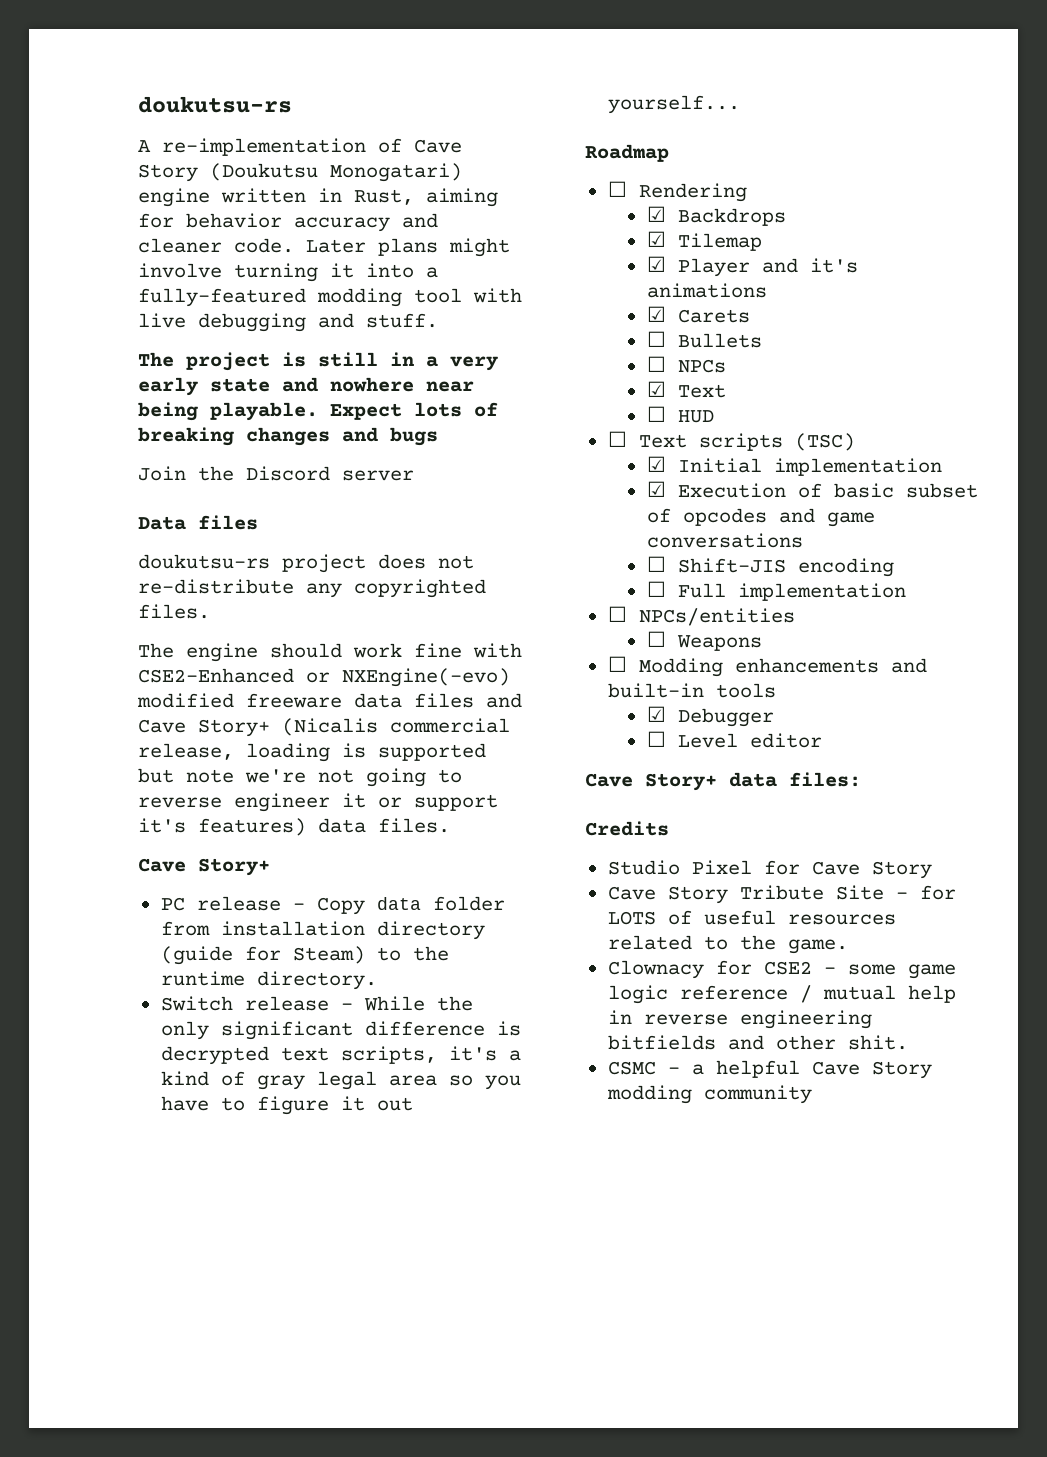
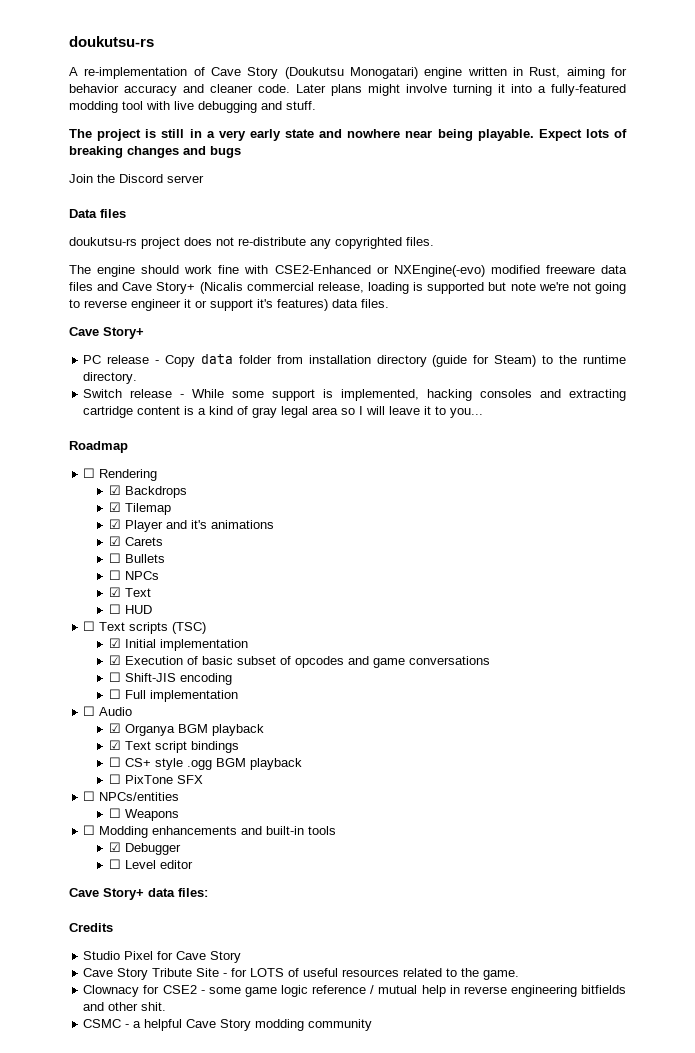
- Switch release - While the only significant difference is decrypted text scripts, it's a kind of gray legal area so you have to figure it out yourself...
+ Switch release - While some support is implemented, hacking consoles and extracting cartridge content is a kind of gray legal area so I will leave it to you...
+ ☐ Audio
+ ☑ Organya BGM playback
+ ☑ Text script bindings
+ ☐ CS+ style .ogg BGM playback
+ ☐ PixTone SFX

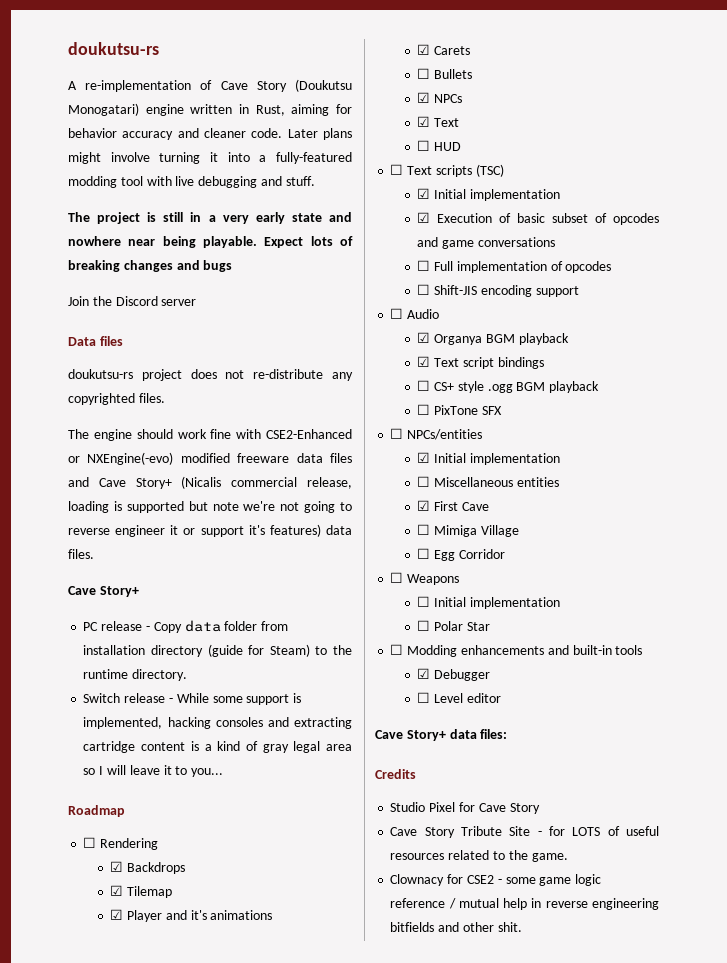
- ☐ NPCs
+ ☑ NPCs
+ ☐ Full implementation of opcodes
- ☐ Shift-JIS encoding
- ☐ Full implementation
+ ☐ Shift-JIS encoding support
  ☐ NPCs/entities
+ ☑ Initial implementation
+ ☐ Miscellaneous entities
+ ☑ First Cave
+ ☐ Mimiga Village
+ ☐ Egg Corridor
  ☐ Weapons
+ ☐ Initial implementation
+ ☐ Polar Star
- CSMC - a helpful Cave Story modding community

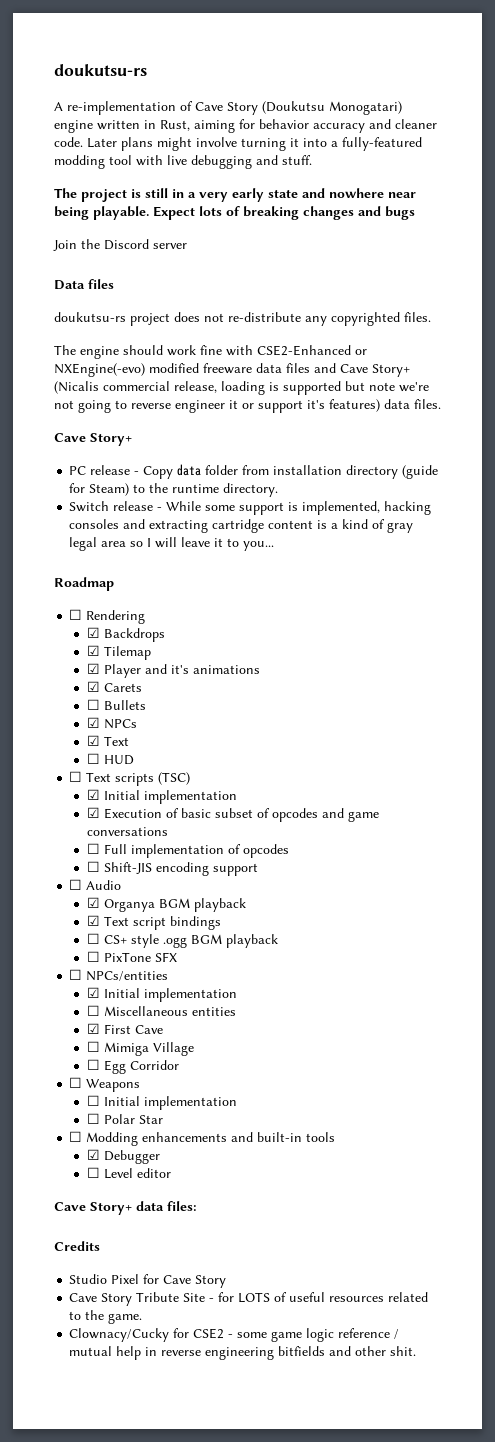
- Clownacy for CSE2 - some game logic reference / mutual help in reverse engineering bitfields and other shit.
+ Clownacy/Cucky for CSE2 - some game logic reference / mutual help in reverse engineering bitfields and other shit.

